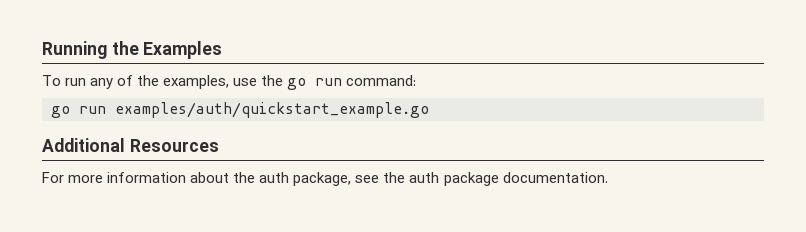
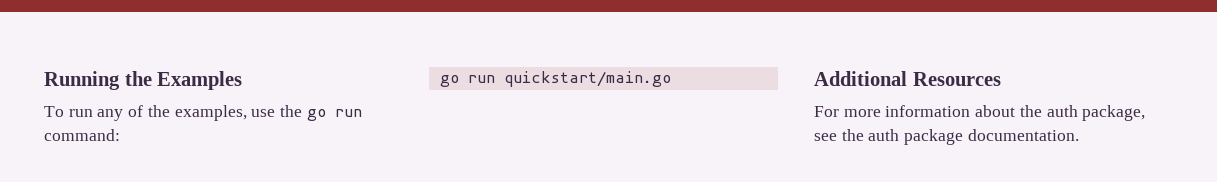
- go run examples/auth/quickstart_example.go
+ go run quickstart/main.go

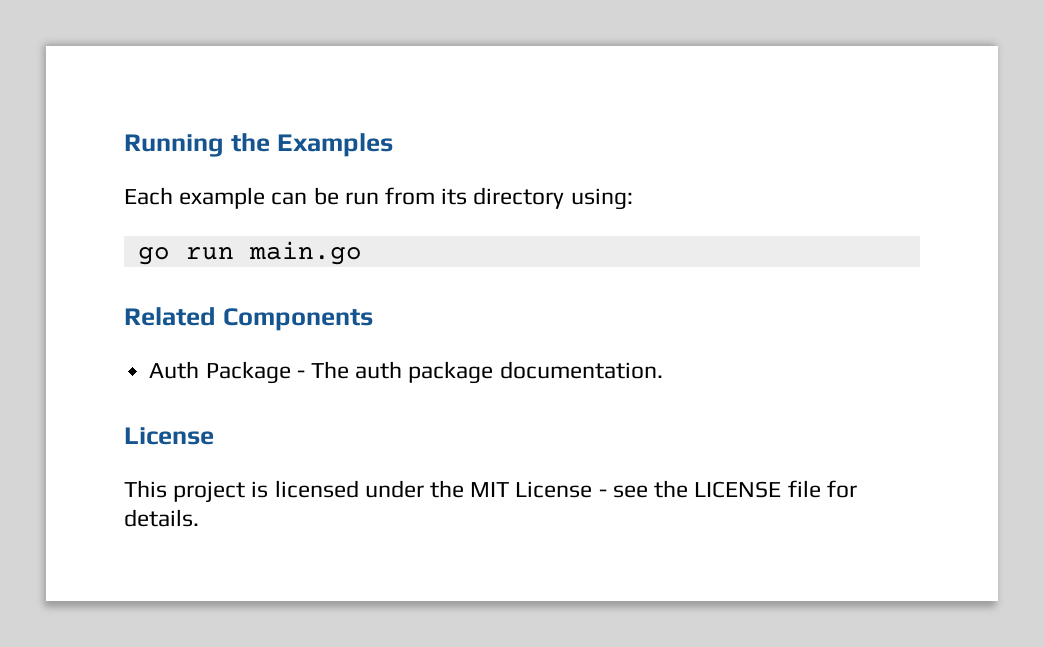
- To run any of the examples, use the go run command:
- go run quickstart/main.go
- Additional Resources
- For more information about the auth package, see the auth package documentation.
+ Each example can be run from its directory using:
+ go run main.go
+ Related Components
+ Auth Package - The auth package documentation.
+ License
+ This project is licensed under the MIT License - see the LICENSE file for details.

